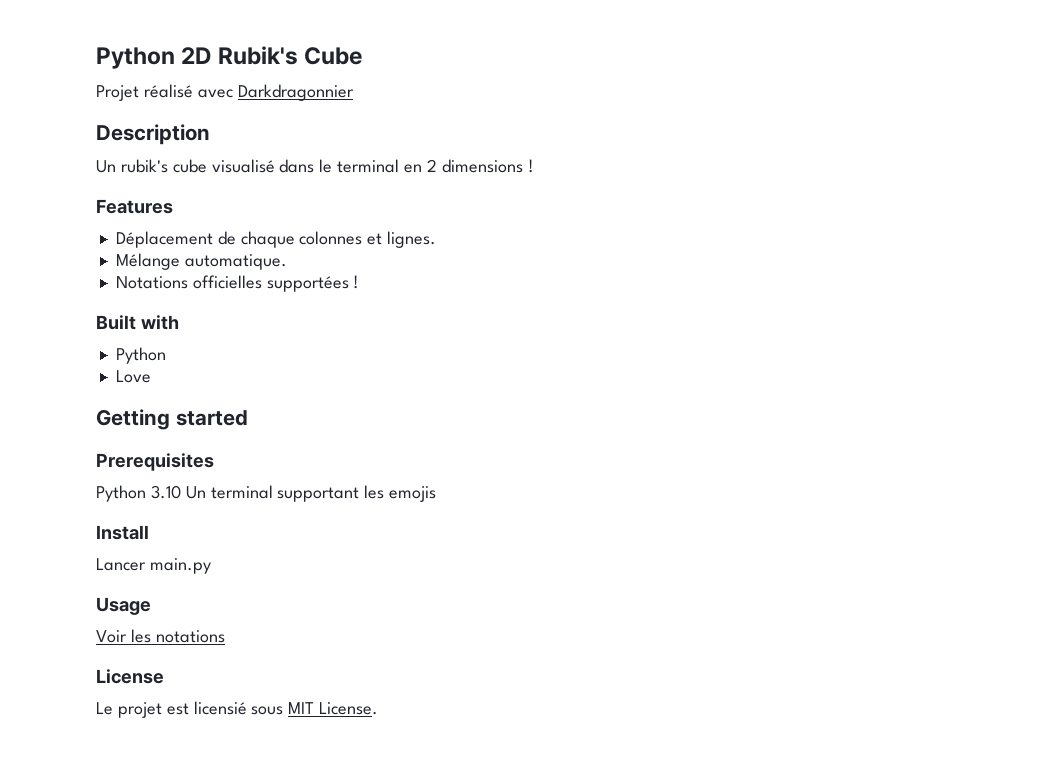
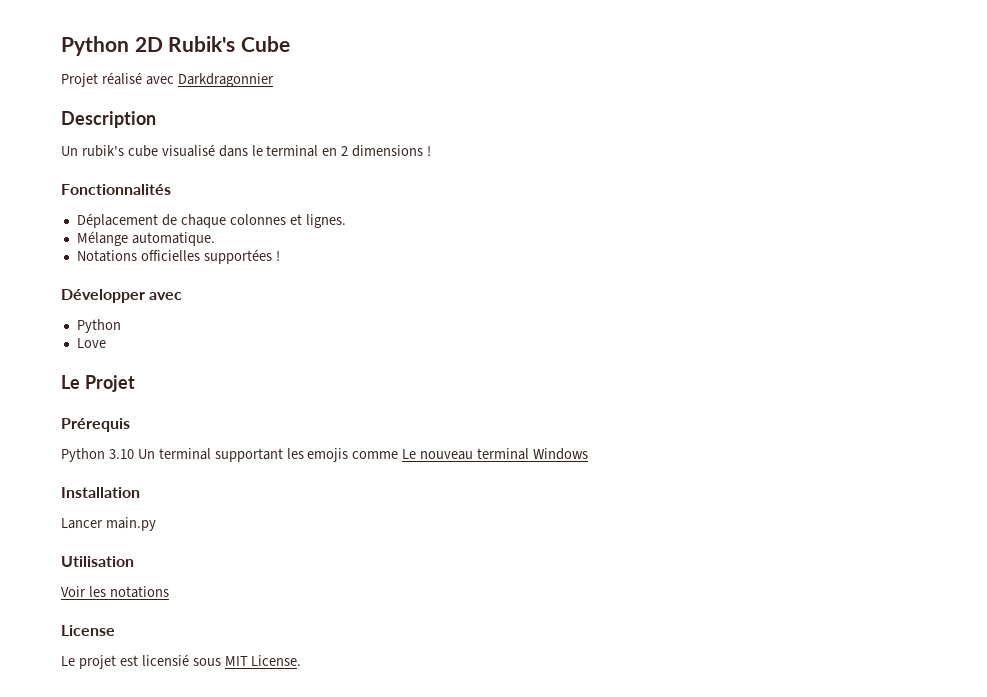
- Features
+ Fonctionnalités
- Built with
+ Développer avec
- Getting started
- Prerequisites
+ Le Projet
+ Prérequis
- Python 3.10 Un terminal supportant les emojis
- Install
+ Python 3.10 Un terminal supportant les emojis comme Le nouveau terminal Windows
+ Installation
- Usage
+ Utilisation

